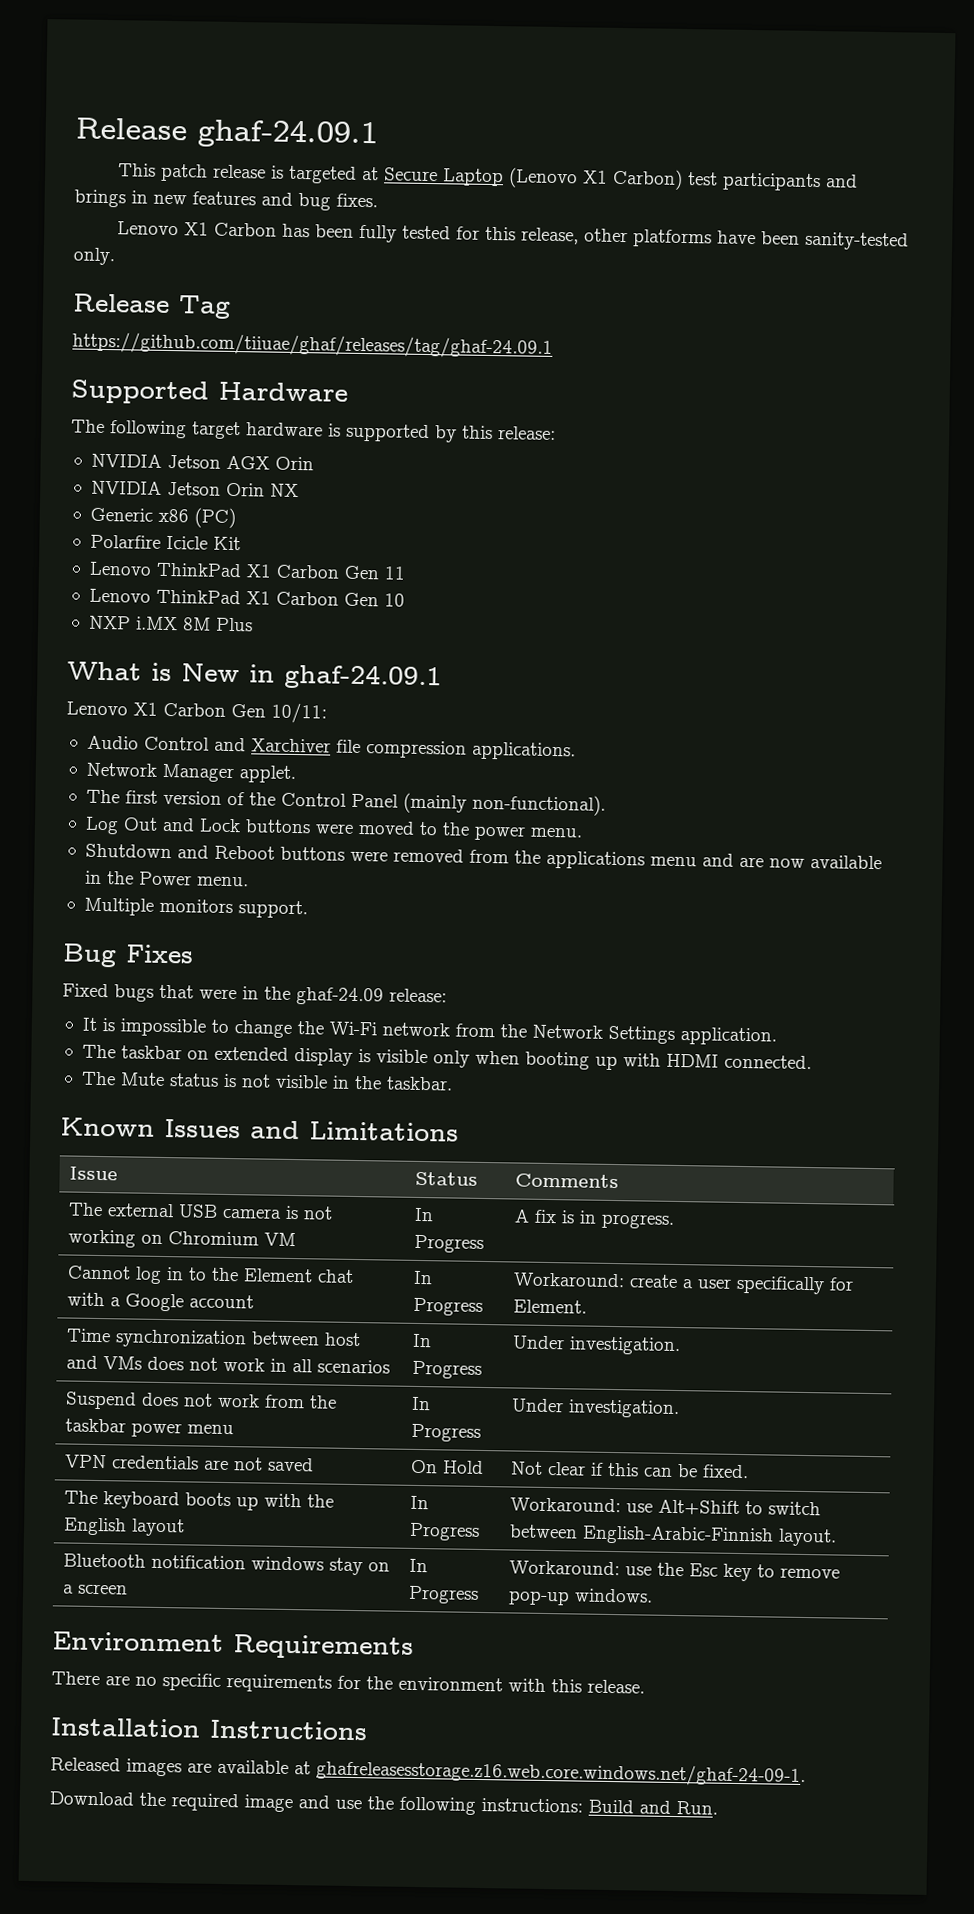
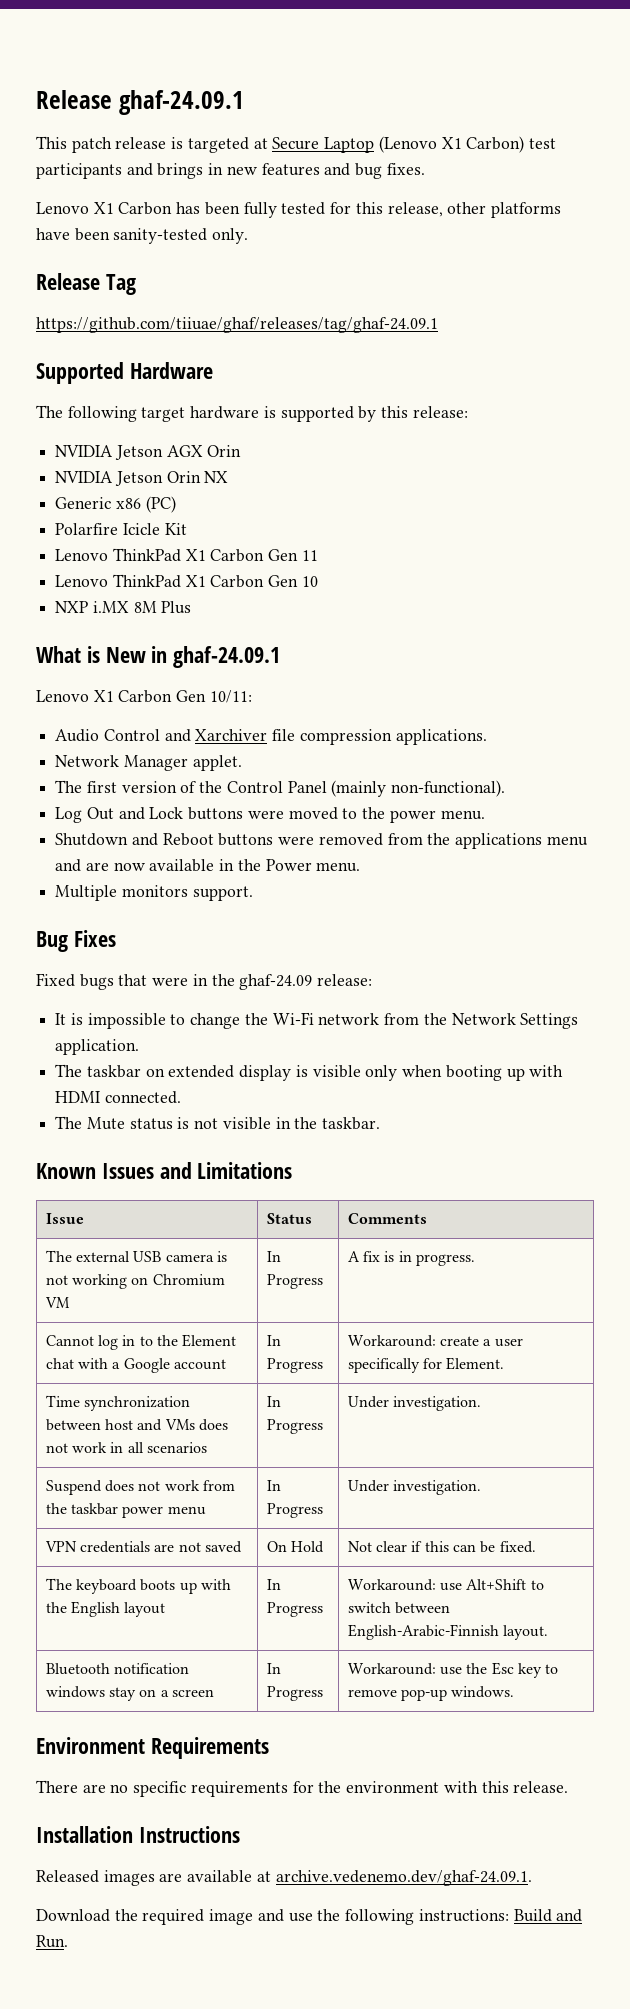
- Released images are available at ghafreleasesstorage.z16.web.core.windows.net/ghaf-24-09-1.
+ Released images are available at archive.vedenemo.dev/ghaf-24.09.1.

